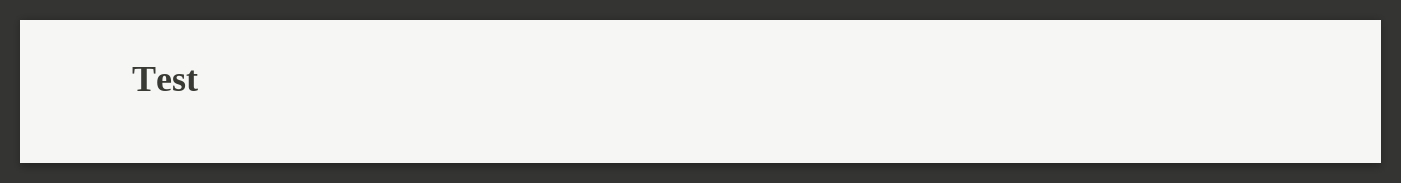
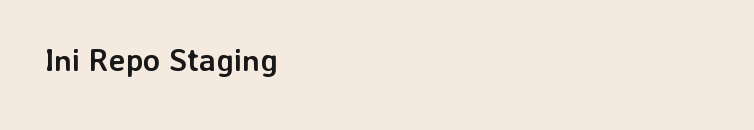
- Test
+ Ini Repo Staging

